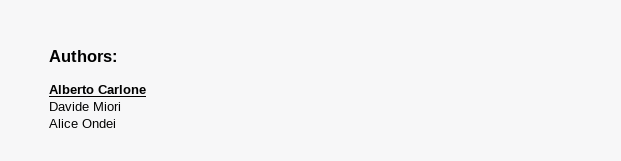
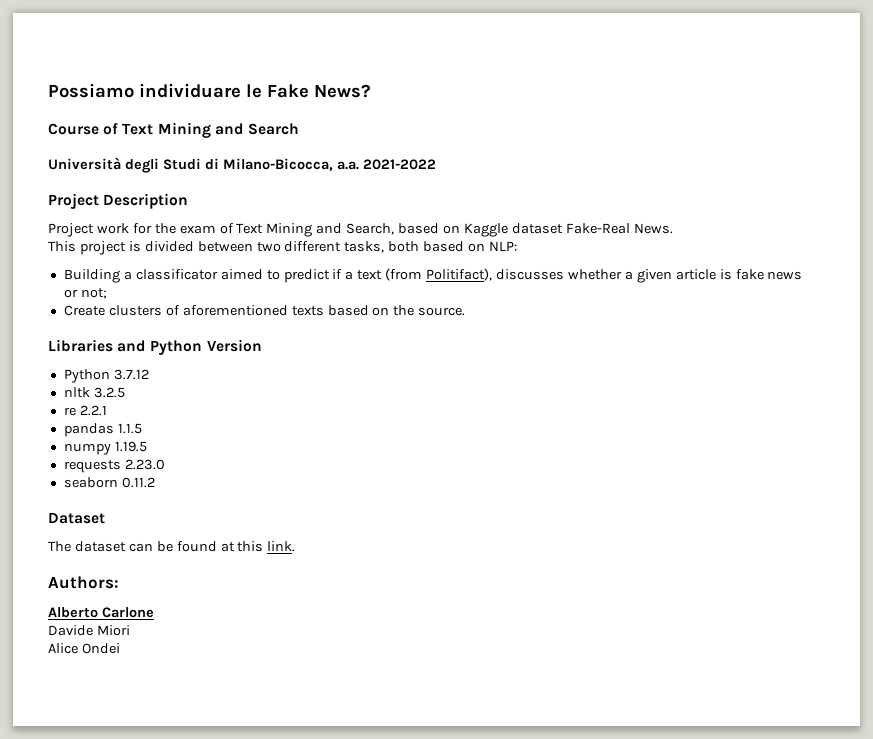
+ Possiamo individuare le Fake News?
+ Course of Text Mining and Search
+ Università degli Studi di Milano-Bicocca, a.a. 2021-2022
+ Project Description
+ Project work for the exam of Text Mining and Search, based on Kaggle dataset Fake-Real News.
+ This project is divided between two different tasks, both based on NLP:
+ Building a classificator aimed to predict if a text (from Politifact), discusses whether a given article is fake news or not;
+ Create clusters of aforementioned texts based on the source.
+ Libraries and Python Version
+ Python 3.7.12
+ nltk 3.2.5
+ re 2.2.1
+ pandas 1.1.5
+ numpy 1.19.5
+ requests 2.23.0
+ seaborn 0.11.2
+ Dataset
+ The dataset can be found at this link.

